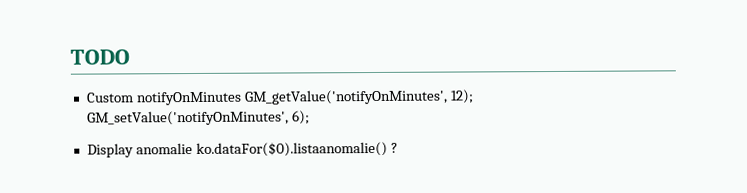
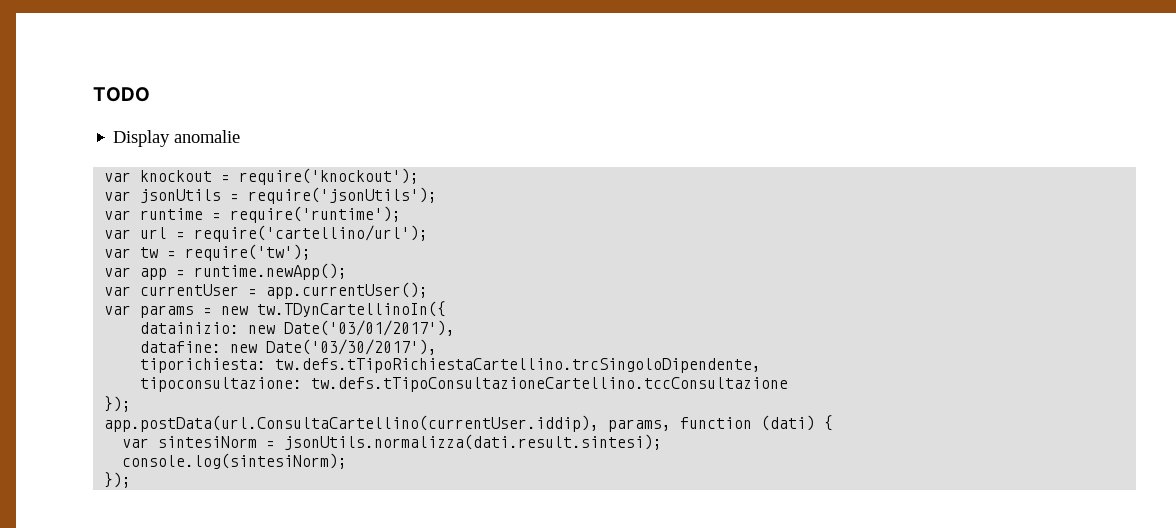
- Custom notifyOnMinutes GM_getValue('notifyOnMinutes', 12); GM_setValue('notifyOnMinutes', 6);
- Display anomalie ko.dataFor($0).listaanomalie() ?
+ Display anomalie
+ var knockout = require('knockout');
+ var jsonUtils = require('jsonUtils');
+ var runtime = require('runtime');
+ var url = require('cartellino/url');
+ var tw = require('tw');
+ var app = runtime.newApp();
+ var currentUser = app.currentUser();
+ var params = new tw.TDynCartellinoIn({
+ datainizio: new Date('03/01/2017'),
+ datafine: new Date('03/30/2017'),
+ tiporichiesta: tw.defs.tTipoRichiestaCartellino.trcSingoloDipendente,
+ tipoconsultazione: tw.defs.tTipoConsultazioneCartellino.tccConsultazione
+ });
+ app.postData(url.ConsultaCartellino(currentUser.iddip), params, function (dati) {
+ var sintesiNorm = jsonUtils.normalizza(dati.result.sintesi);
+ console.log(sintesiNorm);
+ });

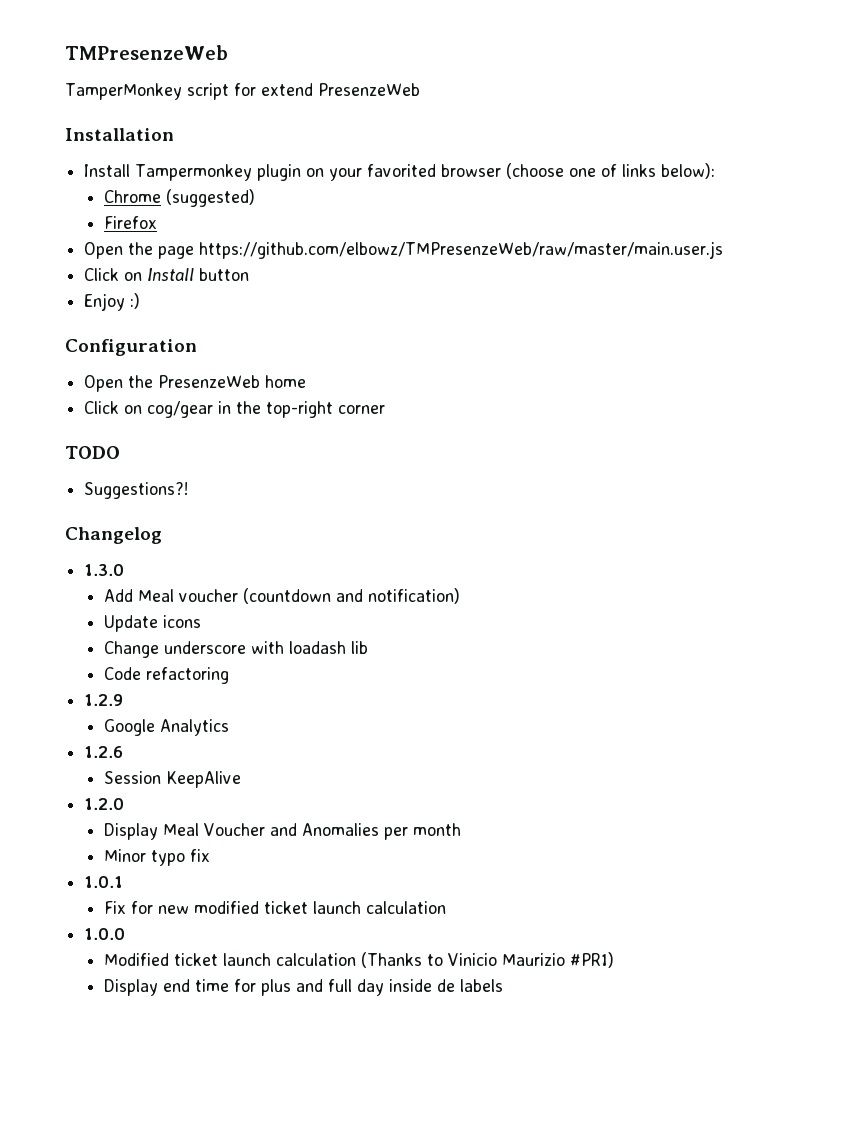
+ TMPresenzeWeb
+ TamperMonkey script for extend PresenzeWeb
+ Installation
+ Install Tampermonkey plugin on your favorited browser (choose one of links below):
+ Chrome (suggested)
+ Firefox
+ Open the page https://github.com/elbowz/TMPresenzeWeb/raw/master/main.user.js
+ Click on Install button
+ Enjoy :)
+ Configuration
+ Open the PresenzeWeb home
+ Click on cog/gear in the top-right corner
  TODO
- Display anomalie
- var knockout = require('knockout');
- var jsonUtils = require('jsonUtils');
- var runtime = require('runtime');
- var url = require('cartellino/url');
- var tw = require('tw');
- var app = runtime.newApp();
- var currentUser = app.currentUser();
- var params = new tw.TDynCartellinoIn({
- datainizio: new Date('03/01/2017'),
- datafine: new Date('03/30/2017'),
- tiporichiesta: tw.defs.tTipoRichiestaCartellino.trcSingoloDipendente,
- tipoconsultazione: tw.defs.tTipoConsultazioneCartellino.tccConsultazione
- });
- app.postData(url.ConsultaCartellino(currentUser.iddip), params, function (dati) {
- var sintesiNorm = jsonUtils.normalizza(dati.result.sintesi);
- console.log(sintesiNorm);
- });
+ Suggestions?!
+ Changelog
+ 1.3.0
+ Add Meal voucher (countdown and notification)
+ Update icons
+ Change underscore with loadash lib
+ Code refactoring
+ 1.2.9
+ Google Analytics
+ 1.2.6
+ Session KeepAlive
+ 1.2.0
+ Display Meal Voucher and Anomalies per month
+ Minor typo fix
+ 1.0.1
+ Fix for new modified ticket launch calculation
+ 1.0.0
+ Modified ticket launch calculation (Thanks to Vinicio Maurizio #PR1)
+ Display end time for plus and full day inside de labels

